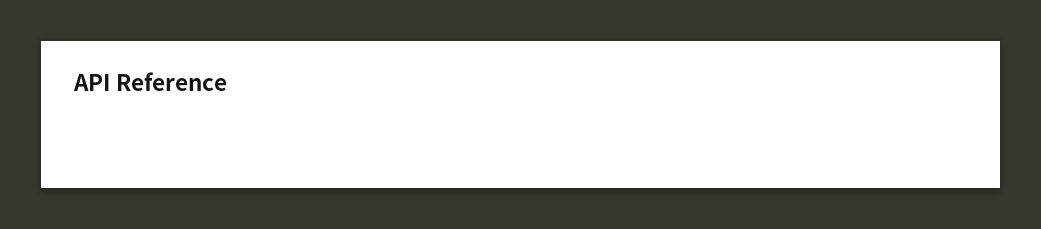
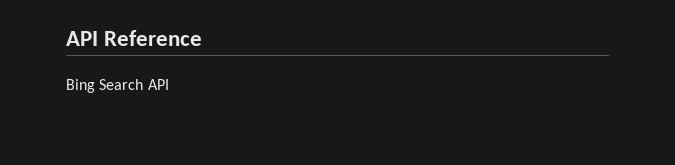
+ Bing Search API

